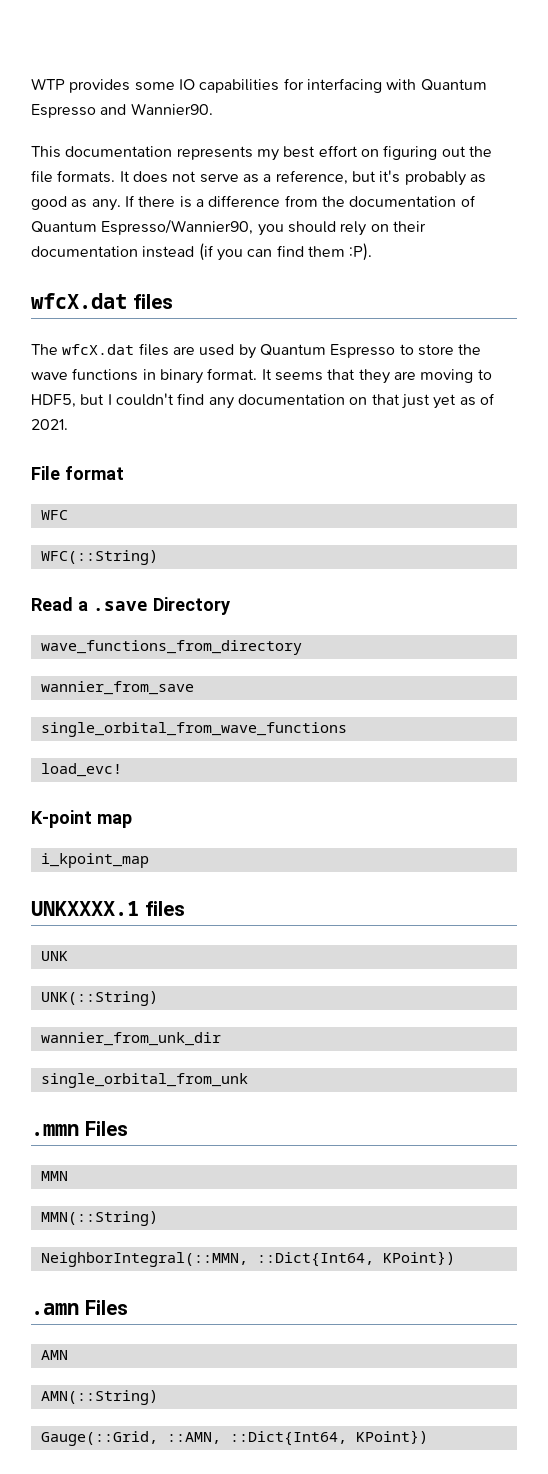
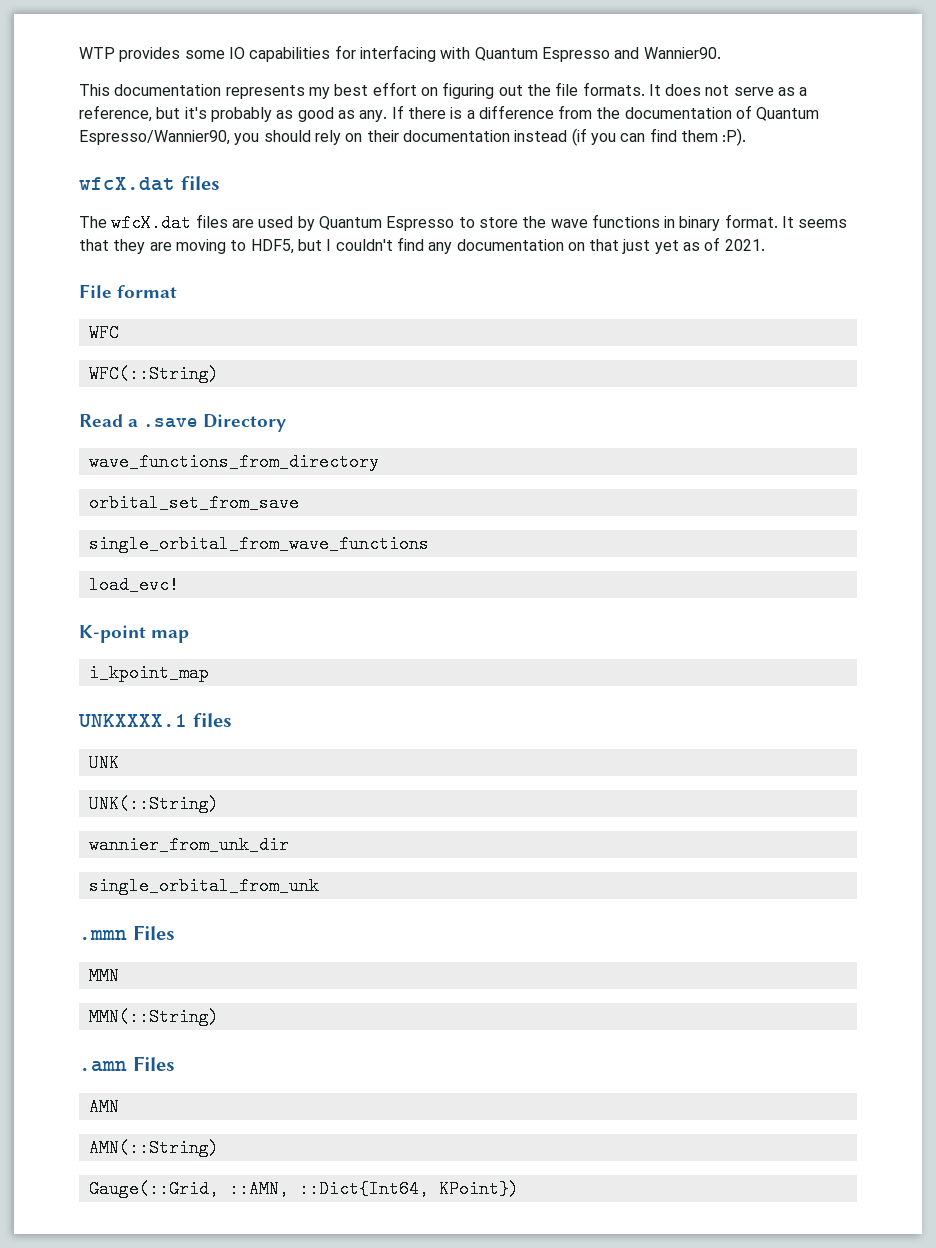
- wannier_from_save
+ orbital_set_from_save
- NeighborIntegral(::MMN, ::Dict{Int64, KPoint})

